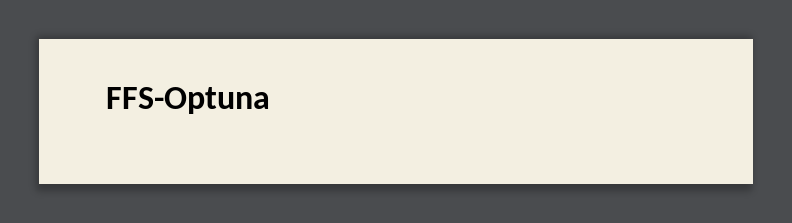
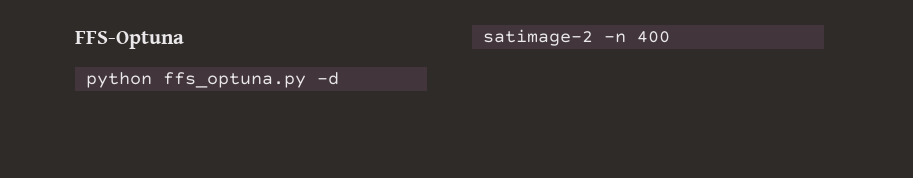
+ python ffs_optuna.py -d satimage-2 -n 400

